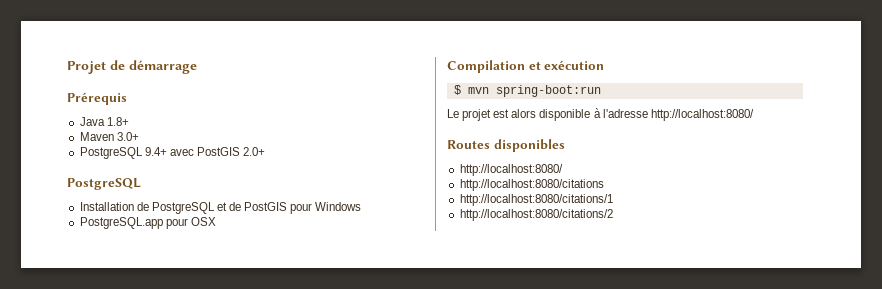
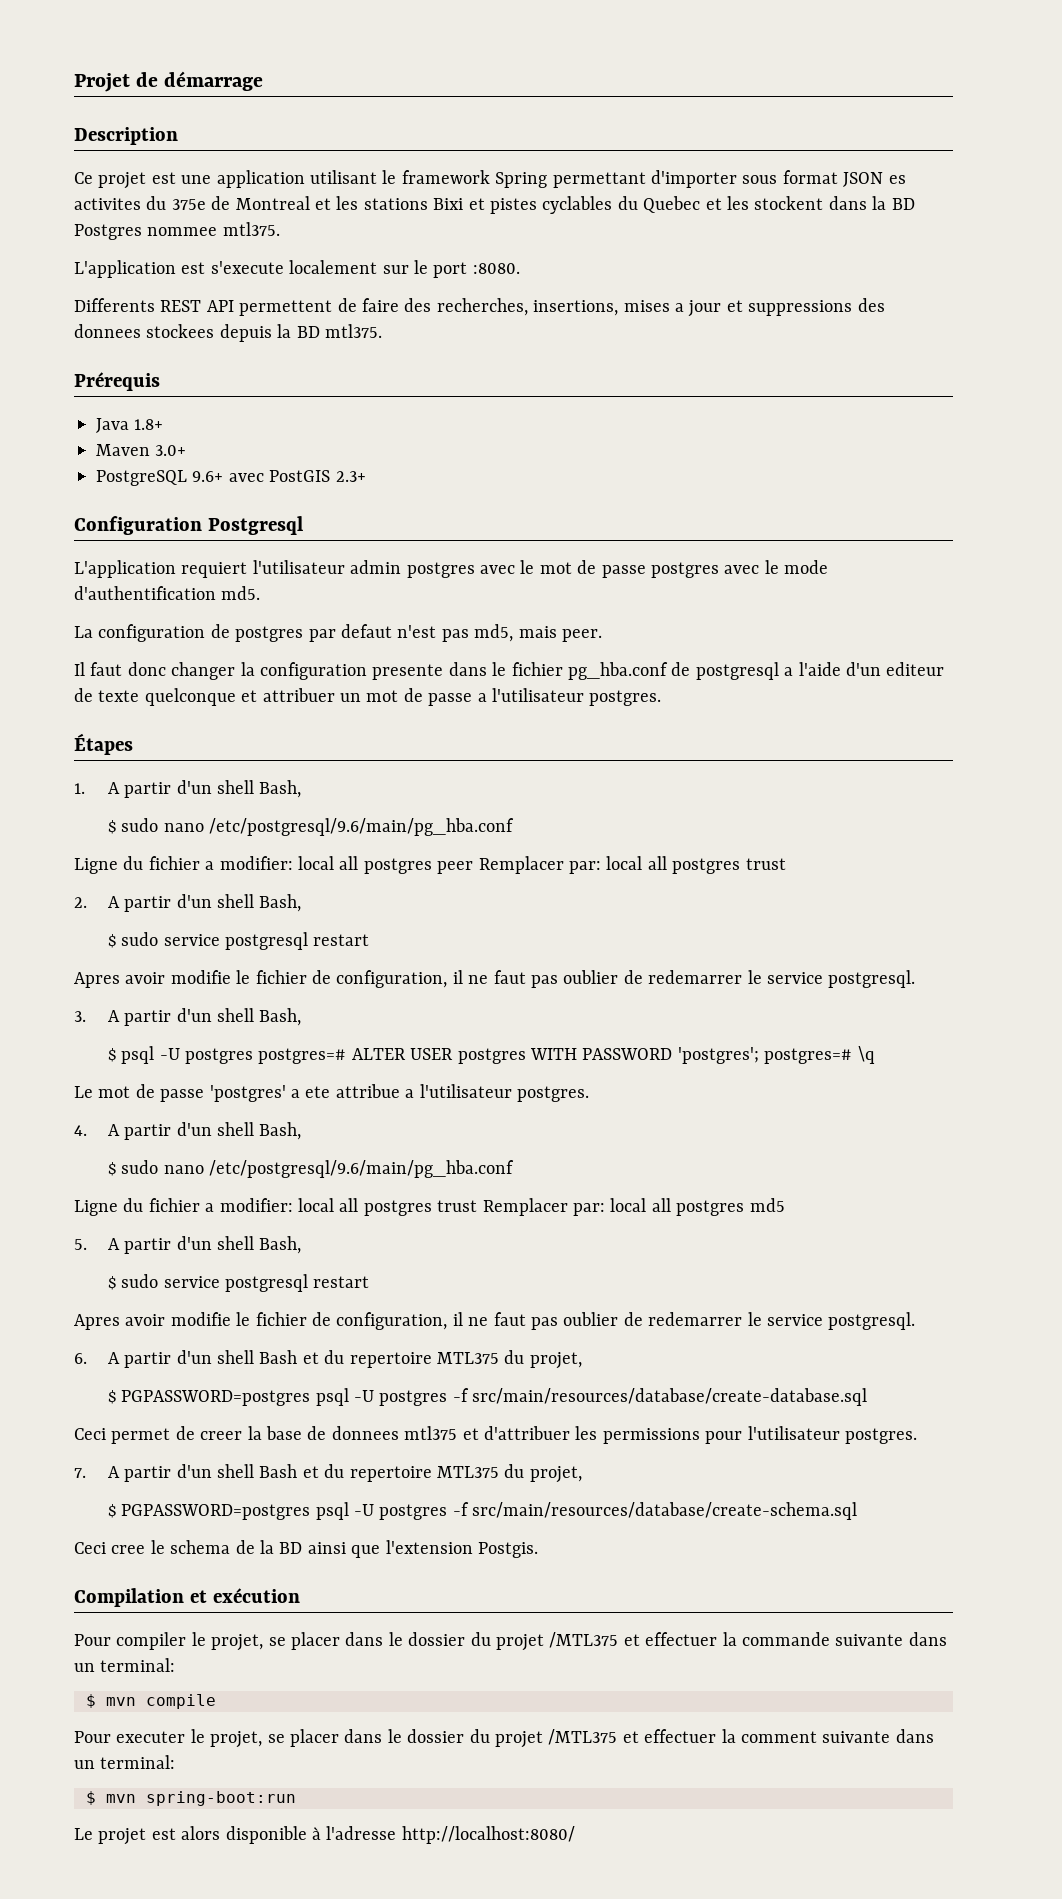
+ Description
+ Ce projet est une application utilisant le framework Spring permettant d'importer sous format JSON es activites du 375e de Montreal et les stations Bixi et pistes cyclables du Quebec et les stockent dans la BD Postgres nommee mtl375.
+ L'application est s'execute localement sur le port :8080.
+ Differents REST API permettent de faire des recherches, insertions, mises a jour et suppressions des donnees stockees depuis la BD mtl375.
- PostgreSQL 9.4+ avec PostGIS 2.0+
- PostgreSQL
- Installation de PostgreSQL et de PostGIS pour Windows
- PostgreSQL.app pour OSX
+ PostgreSQL 9.6+ avec PostGIS 2.3+
+ Configuration Postgresql
+ L'application requiert l'utilisateur admin postgres avec le mot de passe postgres avec le mode d'authentification md5.
+ La configuration de postgres par defaut n'est pas md5, mais peer.
+ Il faut donc changer la configuration presente dans le fichier pg_hba.conf de postgresql a l'aide d'un editeur de texte quelconque et attribuer un mot de passe a l'utilisateur postgres.
+ Étapes
+ 1. A partir d'un shell Bash,
+ $ sudo nano /etc/postgresql/9.6/main/pg_hba.conf
+ Ligne du fichier a modifier: local all postgres peer Remplacer par: local all postgres trust
+ 2. A partir d'un shell Bash,
+ $ sudo service postgresql restart
+ Apres avoir modifie le fichier de configuration, il ne faut pas oublier de redemarrer le service postgresql.
+ 3. A partir d'un shell Bash,
+ $ psql -U postgres postgres=# ALTER USER postgres WITH PASSWORD 'postgres'; postgres=# \q
+ Le mot de passe 'postgres' a ete attribue a l'utilisateur postgres.
+ 4. A partir d'un shell Bash,
+ $ sudo nano /etc/postgresql/9.6/main/pg_hba.conf
+ Ligne du fichier a modifier: local all postgres trust Remplacer par: local all postgres md5
+ 5. A partir d'un shell Bash,
+ $ sudo service postgresql restart
+ Apres avoir modifie le fichier de configuration, il ne faut pas oublier de redemarrer le service postgresql.
+ 6. A partir d'un shell Bash et du repertoire MTL375 du projet,
+ $ PGPASSWORD=postgres psql -U postgres -f src/main/resources/database/create-database.sql
+ Ceci permet de creer la base de donnees mtl375 et d'attribuer les permissions pour l'utilisateur postgres.
+ 7. A partir d'un shell Bash et du repertoire MTL375 du projet,
+ $ PGPASSWORD=postgres psql -U postgres -f src/main/resources/database/create-schema.sql
+ Ceci cree le schema de la BD ainsi que l'extension Postgis.
  Compilation et exécution
+ Pour compiler le projet, se placer dans le dossier du projet /MTL375 et effectuer la commande suivante dans un terminal:
+ $ mvn compile
+ Pour executer le projet, se placer dans le dossier du projet /MTL375 et effectuer la comment suivante dans un terminal:
- Routes disponibles
- http://localhost:8080/
- http://localhost:8080/citations
- http://localhost:8080/citations/1
- http://localhost:8080/citations/2

